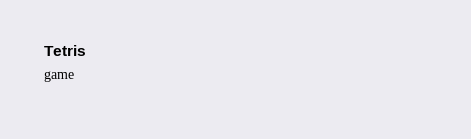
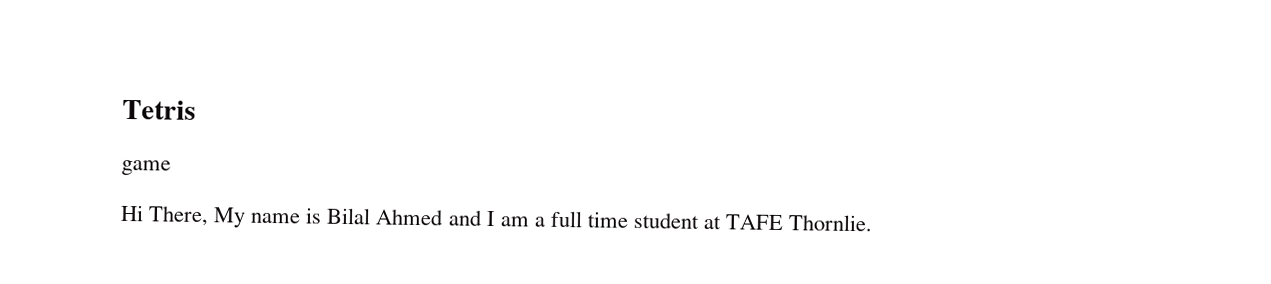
+ Hi There, My name is Bilal Ahmed and I am a full time student at TAFE Thornlie.

